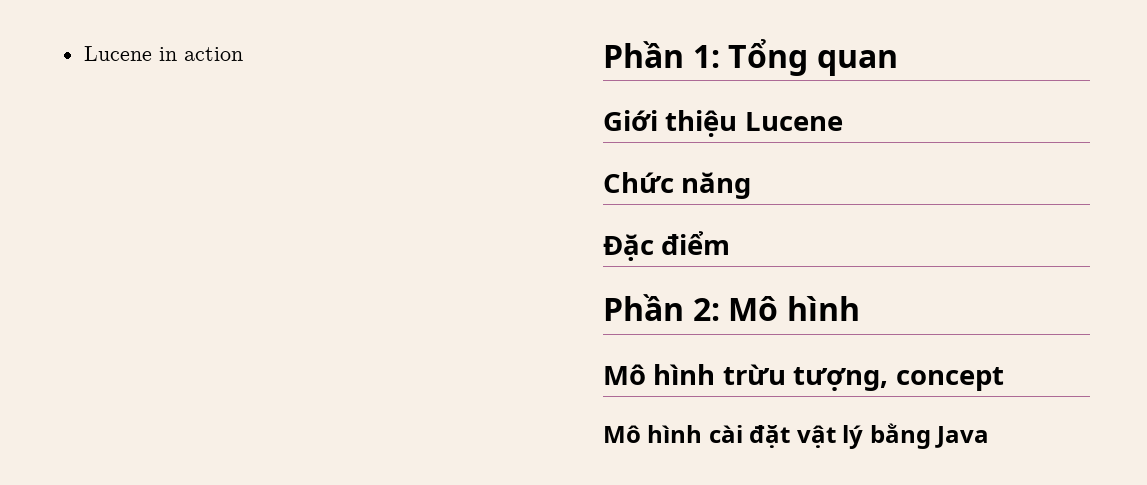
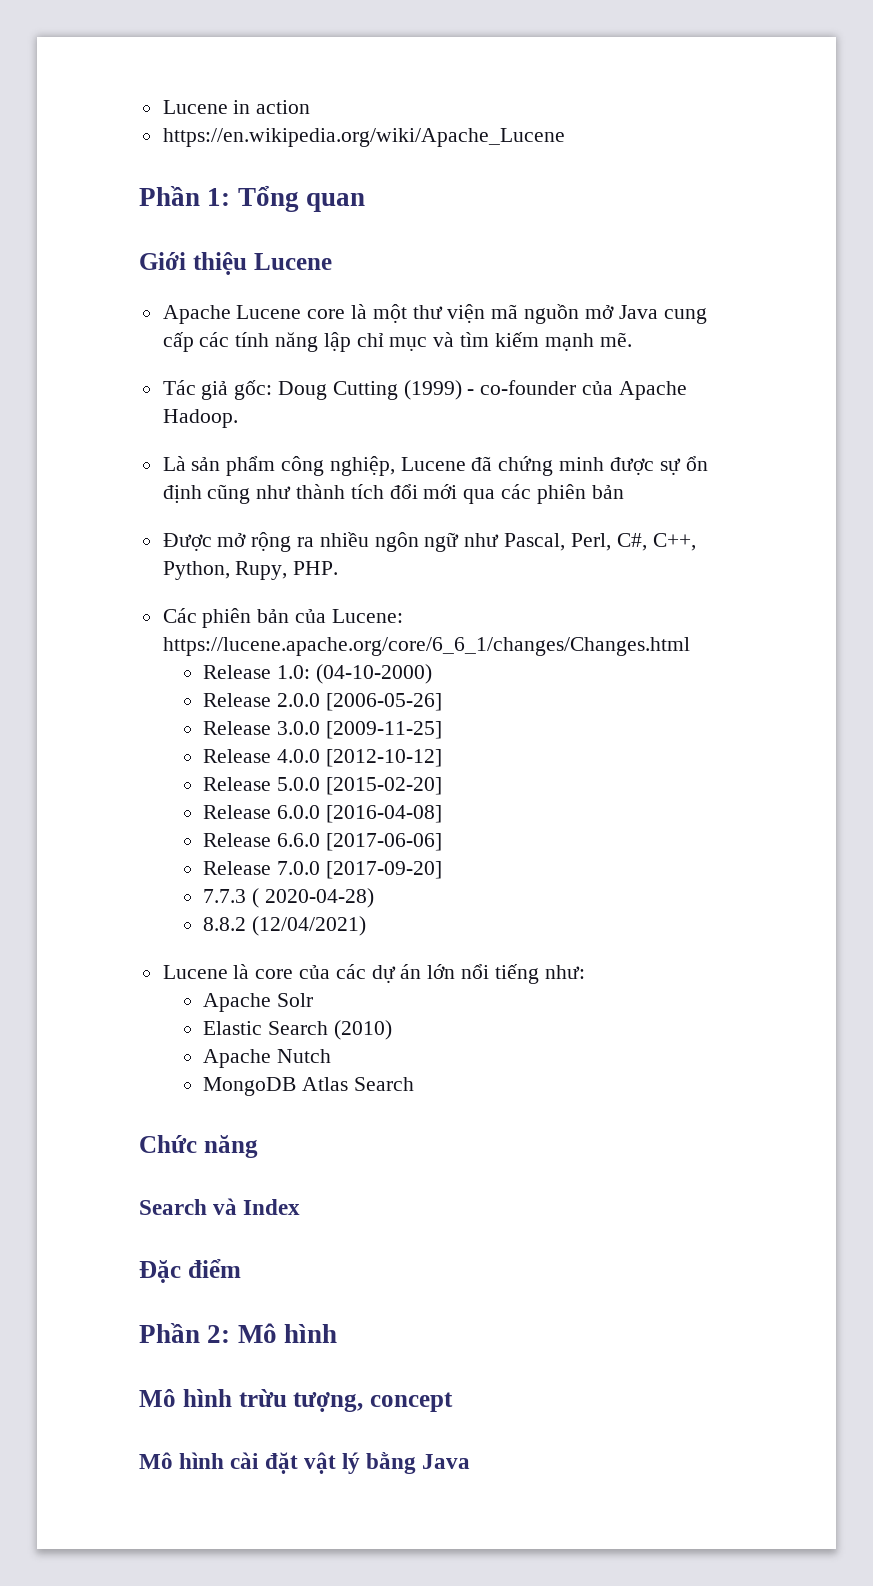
+ https://en.wikipedia.org/wiki/Apache_Lucene
+ Apache Lucene core là một thư viện mã nguồn mở Java cung cấp các tính năng lập chỉ mục và tìm kiếm mạnh mẽ.
+ Tác giả gốc: Doug Cutting (1999) - co-founder của Apache Hadoop.
+ Là sản phẩm công nghiệp, Lucene đã chứng minh được sự ổn định cũng như thành tích đổi mới qua các phiên bản
+ Được mở rộng ra nhiều ngôn ngữ như Pascal, Perl, C#, C++, Python, Rupy, PHP.
+ Các phiên bản của Lucene: https://lucene.apache.org/core/6_6_1/changes/Changes.html
+ Release 1.0: (04-10-2000)
+ Release 2.0.0 [2006-05-26]
+ Release 3.0.0 [2009-11-25]
+ Release 4.0.0 [2012-10-12]
+ Release 5.0.0 [2015-02-20]
+ Release 6.0.0 [2016-04-08]
+ Release 6.6.0 [2017-06-06]
+ Release 7.0.0 [2017-09-20]
+ 7.7.3 ( 2020-04-28)
+ 8.8.2 (12/04/2021)
+ Lucene là core của các dự án lớn nổi tiếng như:
+ Apache Solr
+ Elastic Search (2010)
+ Apache Nutch
+ MongoDB Atlas Search
+ Search và Index

